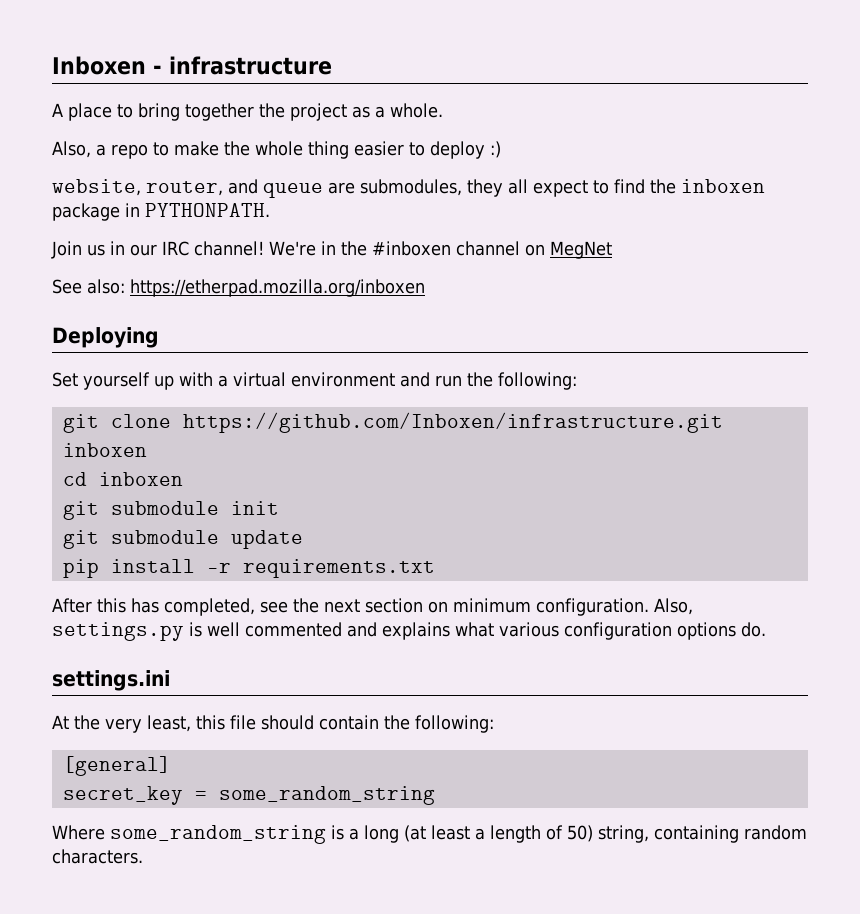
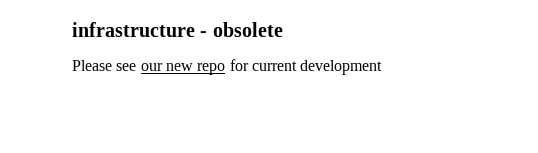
- Inboxen - infrastructure
- A place to bring together the project as a whole.
- Also, a repo to make the whole thing easier to deploy :)
- website, router, and queue are submodules, they all expect to find the inboxen package in PYTHONPATH.
- Join us in our IRC channel! We're in the #inboxen channel on MegNet
- See also: https://etherpad.mozilla.org/inboxen
- Deploying
- Set yourself up with a virtual environment and run the following:
- git clone https://github.com/Inboxen/infrastructure.git inboxen
- cd inboxen
- git submodule init
- git submodule update
- pip install -r requirements.txt
- After this has completed, see the next section on minimum configuration. Also, settings.py is well commented and explains what various configuration options do.
- settings.ini
- At the very least, this file should contain the following:
- [general]
- secret_key = some_random_string
- Where some_random_string is a long (at least a length of 50) string, containing random characters.
+ infrastructure - obsolete
+ Please see our new repo for current development

